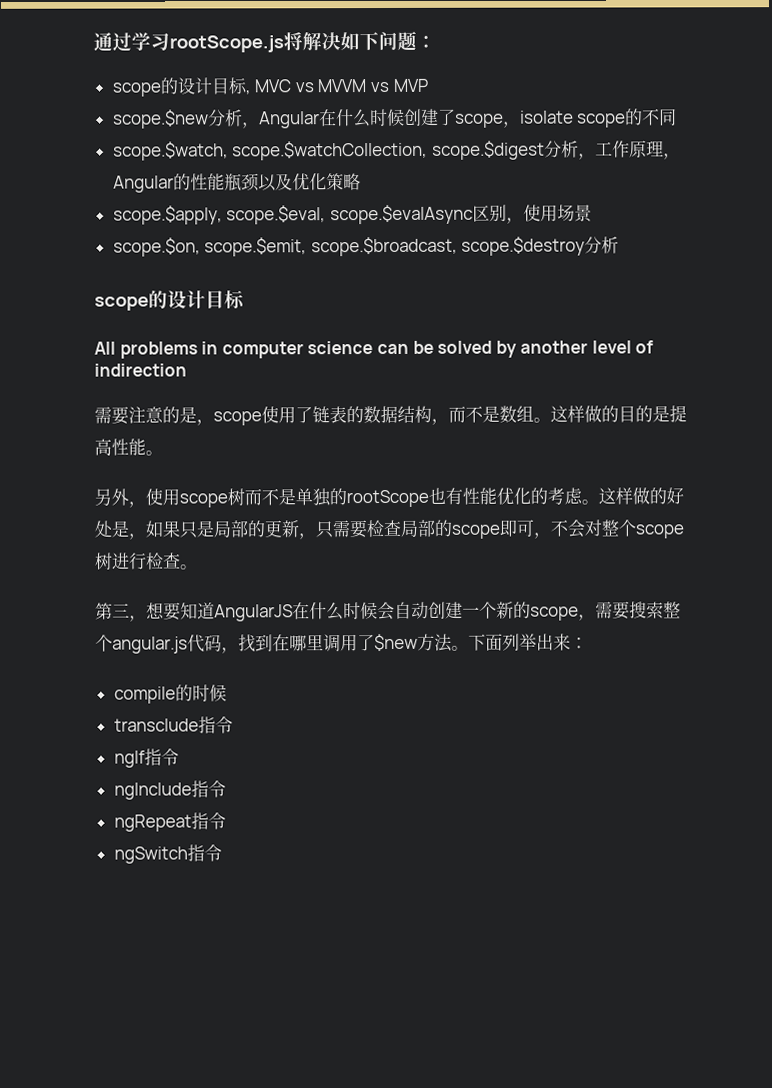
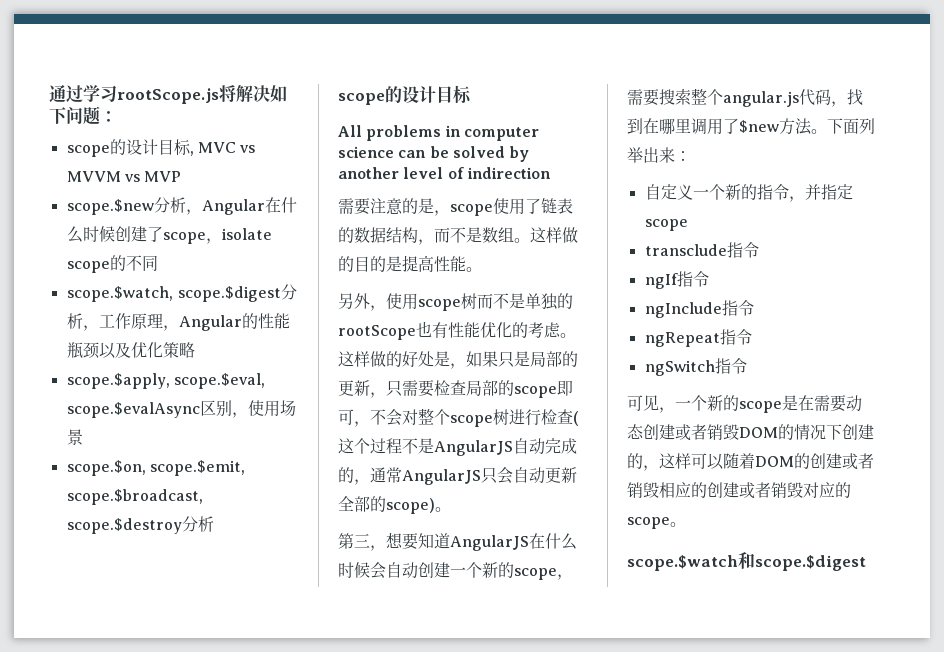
- scope.$watch, scope.$watchCollection, scope.$digest分析，工作原理，Angular的性能瓶颈以及优化策略
+ scope.$watch, scope.$digest分析，工作原理，Angular的性能瓶颈以及优化策略
- 这样做的好处是，如果只是局部的更新，只需要检查局部的scope即可，不会对整个scope树进行检查。
+ 这样做的好处是，如果只是局部的更新，只需要检查局部的scope即可，不会对整个scope树进行检查(这个过程不是AngularJS自动完成的，通常AngularJS只会自动更新全部的scope)。
- compile的时候
+ 自定义一个新的指令，并指定scope
+ 可见，一个新的scope是在需要动态创建或者销毁DOM的情况下创建的，这样可以随着DOM的创建或者销毁相应的创建或者销毁对应的scope。
+ scope.$watch和scope.$digest

